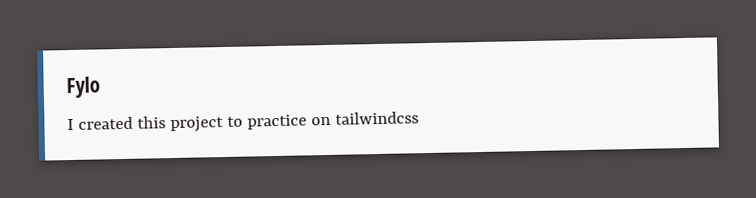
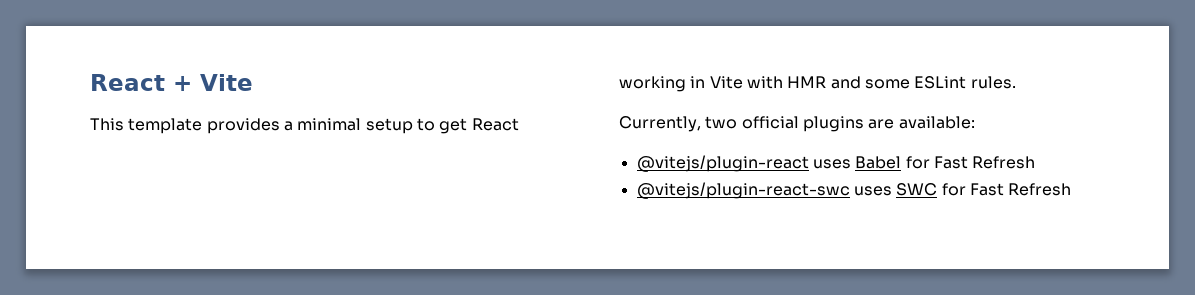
- Fylo
- I created this project to practice on tailwindcss
+ React + Vite
+ This template provides a minimal setup to get React working in Vite with HMR and some ESLint rules.
+ Currently, two official plugins are available:
+ @vitejs/plugin-react uses Babel for Fast Refresh
+ @vitejs/plugin-react-swc uses SWC for Fast Refresh

